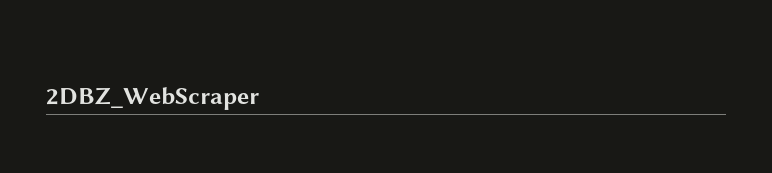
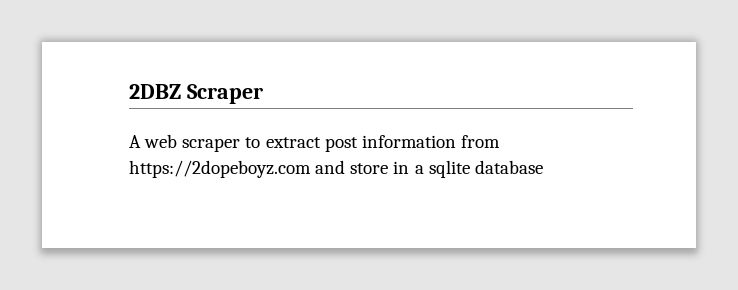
- 2DBZ_WebScraper
+ 2DBZ Scraper
+ A web scraper to extract post information from https://2dopeboyz.com and store in a sqlite database

